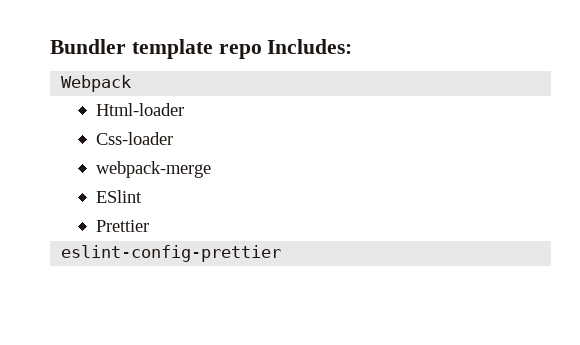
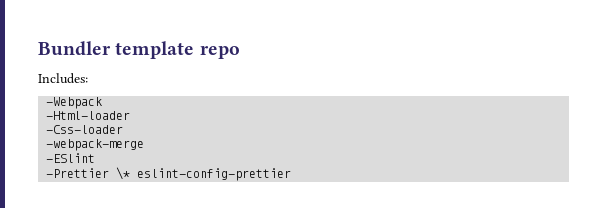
- Bundler template repo Includes:
+ Bundler template repo
+ Includes:
- Webpack
- Html-loader
- Css-loader
- webpack-merge
- ESlint
- Prettier
- eslint-config-prettier
+ -Webpack
+ -Html-loader
+ -Css-loader
+ -webpack-merge
+ -ESlint
+ -Prettier \* eslint-config-prettier

